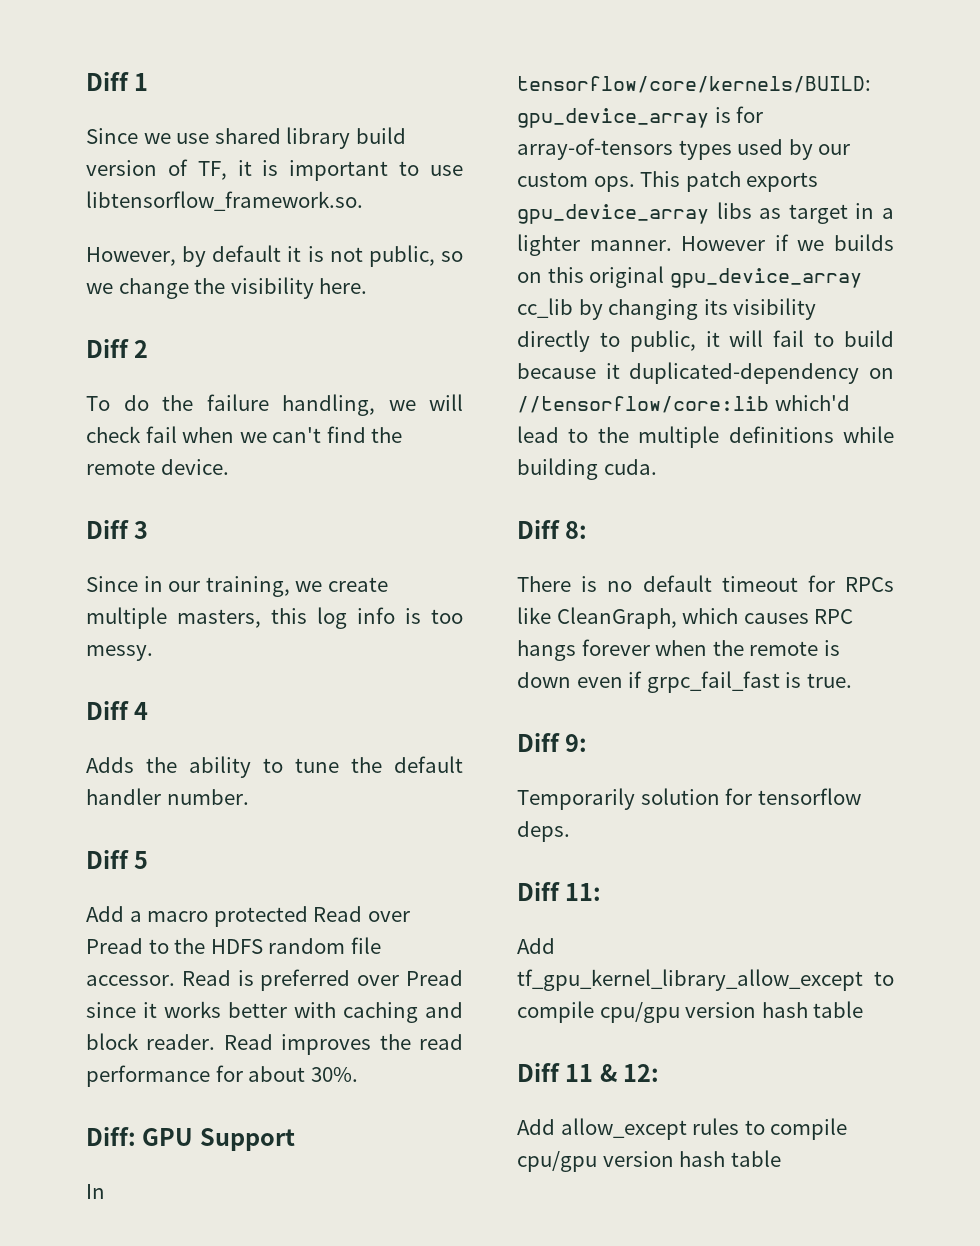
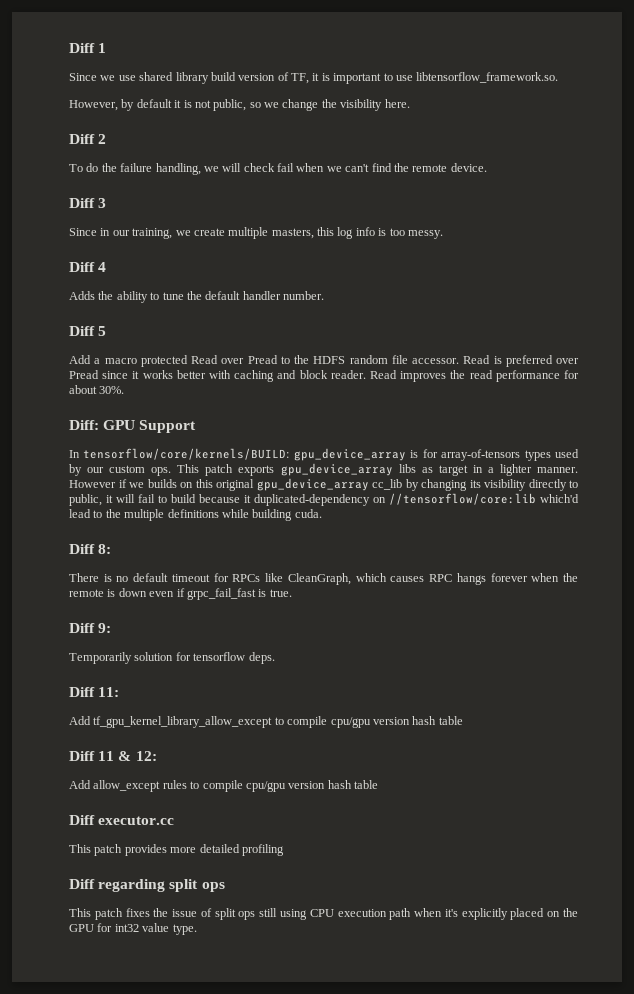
+ Diff executor.cc
+ This patch provides more detailed profiling
+ Diff regarding split ops
+ This patch fixes the issue of split ops still using CPU execution path when it's explicitly placed on the GPU for int32 value type.

